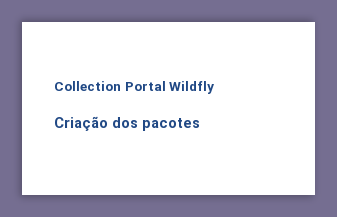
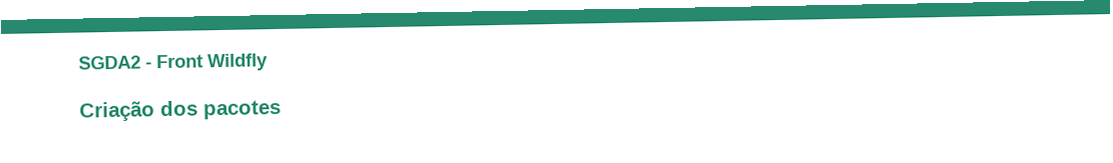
- Collection Portal Wildfly
+ SGDA2 - Front Wildfly

